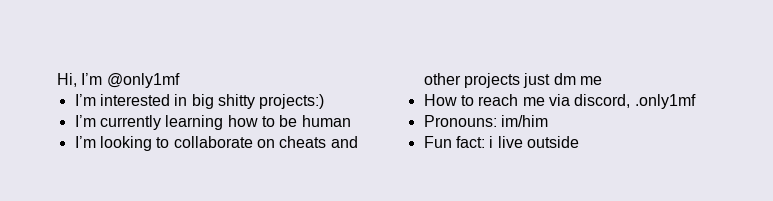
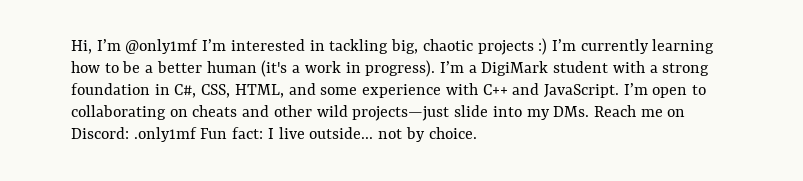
- Hi, I’m @only1mf
- I’m interested in big shitty projects:)
- I’m currently learning how to be human
- I’m looking to collaborate on cheats and other projects just dm me
- How to reach me via discord, .only1mf
- Pronouns: im/him
- Fun fact: i live outside
+ Hi, I’m @only1mf I’m interested in tackling big, chaotic projects :) I’m currently learning how to be a better human (it's a work in progress). I’m a DigiMark student with a strong foundation in C#, CSS, HTML, and some experience with C++ and JavaScript. I’m open to collaborating on cheats and other wild projects—just slide into my DMs. Reach me on Discord: .only1mf Fun fact: I live outside... not by choice.

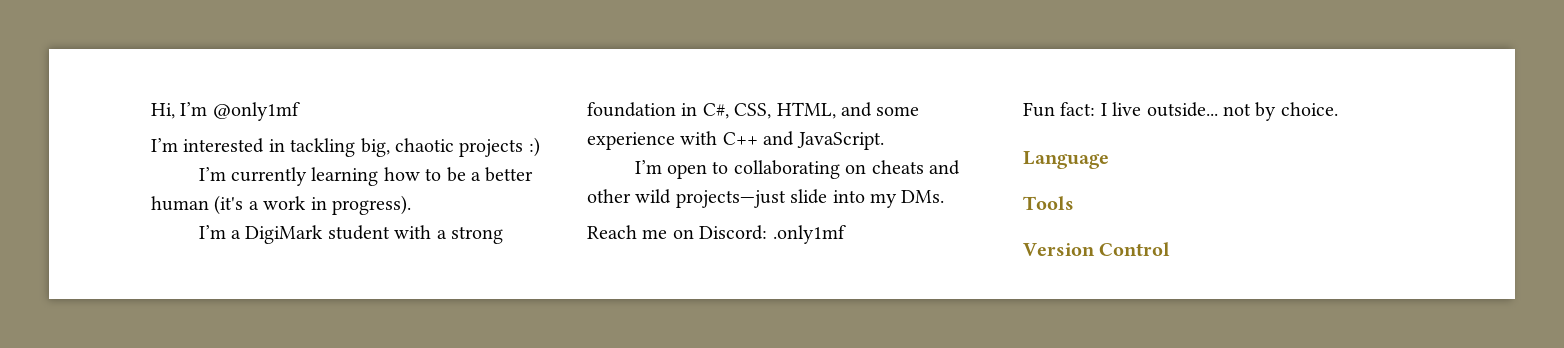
- Hi, I’m @only1mf I’m interested in tackling big, chaotic projects :) I’m currently learning how to be a better human (it's a work in progress). I’m a DigiMark student with a strong foundation in C#, CSS, HTML, and some experience with C++ and JavaScript. I’m open to collaborating on cheats and other wild projects—just slide into my DMs. Reach me on Discord:
+ Hi, I’m @only1mf
+ I’m interested in tackling big, chaotic projects :)
+ I’m currently learning how to be a better human (it's a work in progress).
+ I’m a DigiMark student with a strong foundation in C#, CSS, HTML, and some experience with C++ and JavaScript.
+ I’m open to collaborating on cheats and other wild projects—just slide into my DMs.
+ Reach me on Discord:
- .only1mf Fun fact:
+ .only1mf
+ Fun fact:
+ Language
+ Tools
+ Version Control

